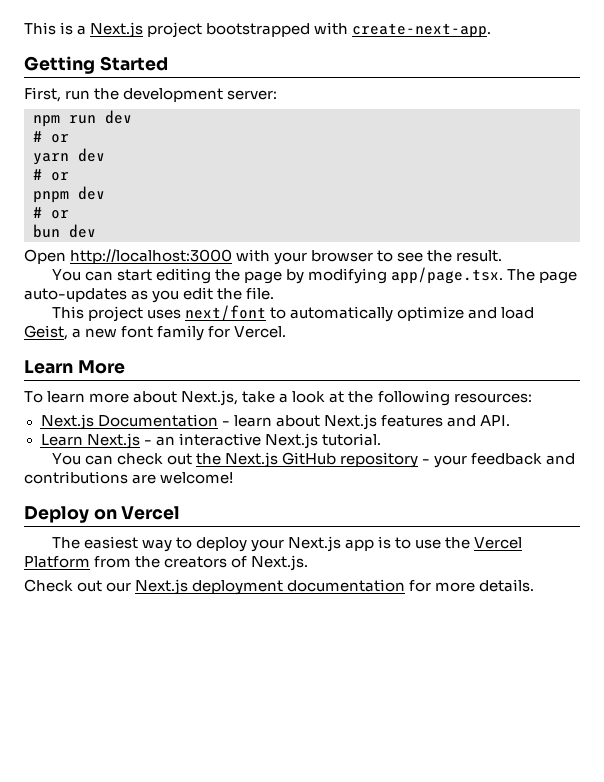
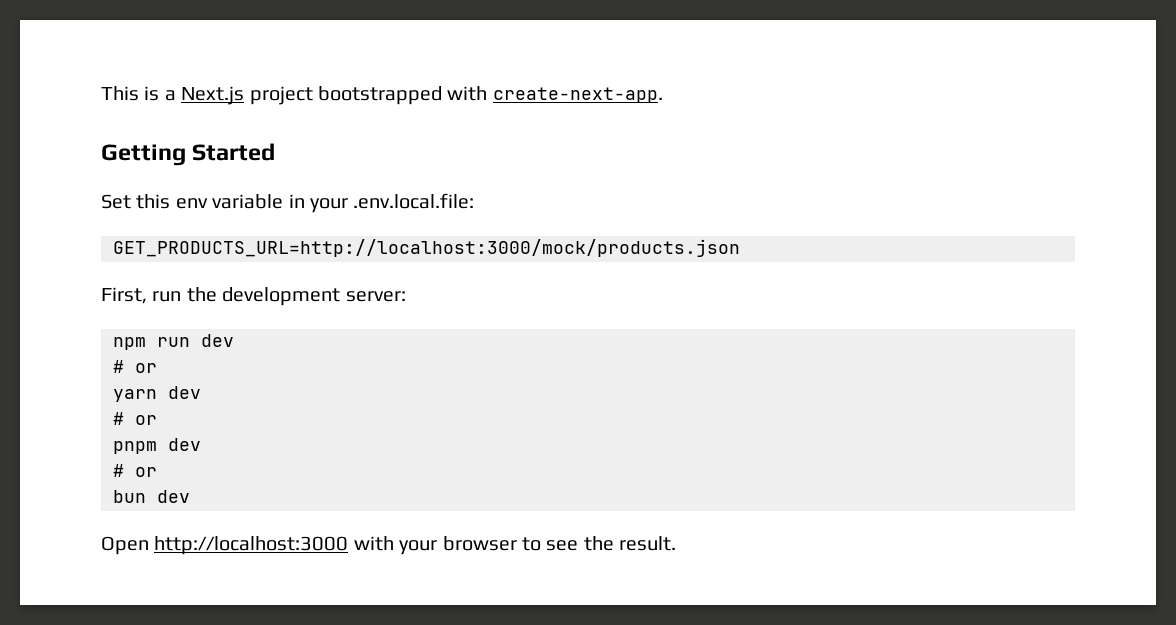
+ Set this env variable in your .env.local.file:
+ GET_PRODUCTS_URL=http://localhost:3000/mock/products.json
- You can start editing the page by modifying app/page.tsx. The page auto-updates as you edit the file.
- This project uses next/font to automatically optimize and load Geist, a new font family for Vercel.
- Learn More
- To learn more about Next.js, take a look at the following resources:
- Next.js Documentation - learn about Next.js features and API.
- Learn Next.js - an interactive Next.js tutorial.
- You can check out the Next.js GitHub repository - your feedback and contributions are welcome!
- Deploy on Vercel
- The easiest way to deploy your Next.js app is to use the Vercel Platform from the creators of Next.js.
- Check out our Next.js deployment documentation for more details.

